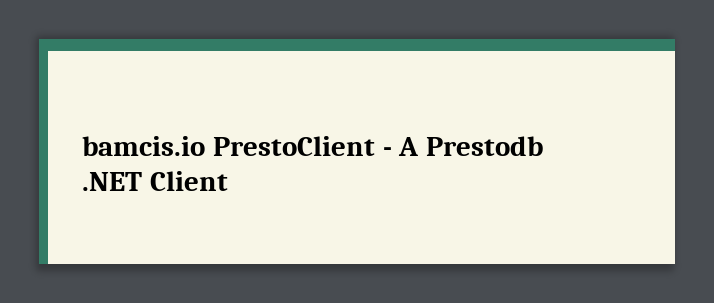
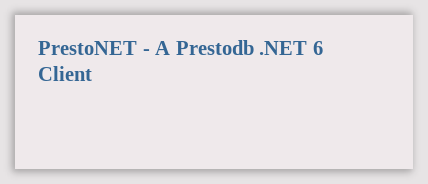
- bamcis.io PrestoClient - A Prestodb .NET Client
+ PrestoNET - A Prestodb .NET 6 Client

